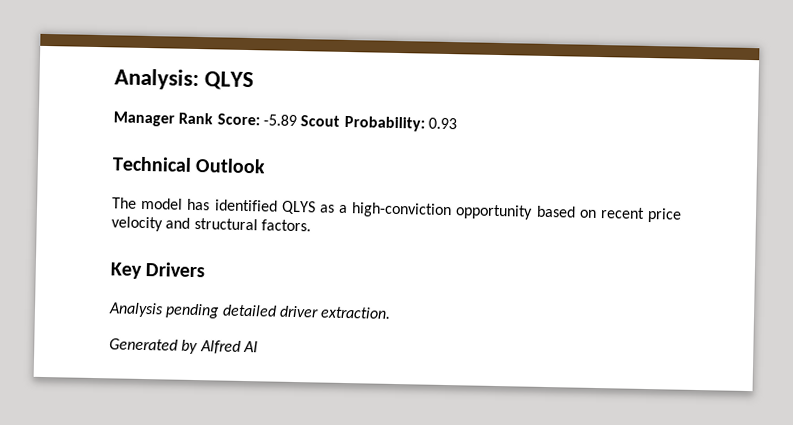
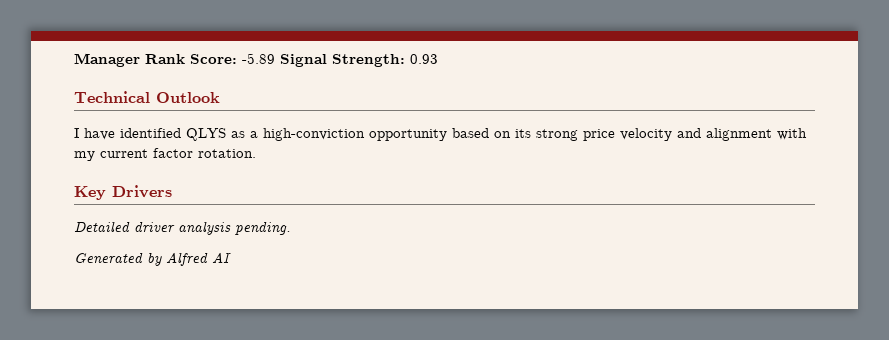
- Analysis: QLYS
- Manager Rank Score: -5.89 Scout Probability: 0.93
+ Manager Rank Score: -5.89 Signal Strength: 0.93
- The model has identified QLYS as a high-conviction opportunity based on recent price velocity and structural factors.
+ I have identified QLYS as a high-conviction opportunity based on its strong price velocity and alignment with my current factor rotation.
  Key Drivers
- Analysis pending detailed driver extraction.
+ Detailed driver analysis pending.

